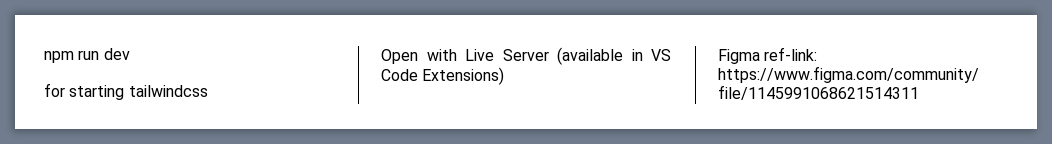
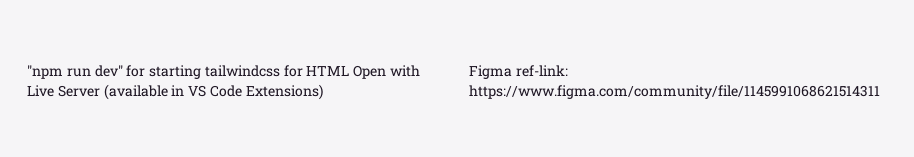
- npm run dev
- for starting tailwindcss
- Open with Live Server (available in VS Code Extensions)
+ "npm run dev" for starting tailwindcss for HTML Open with Live Server (available in VS Code Extensions)

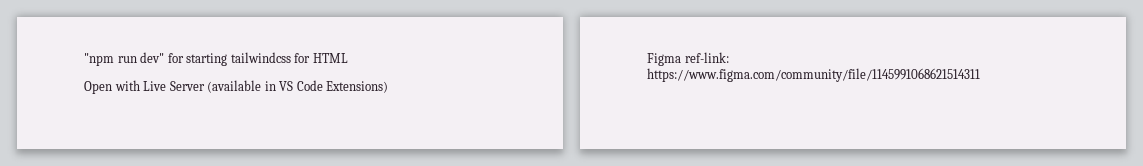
- "npm run dev" for starting tailwindcss for HTML Open with Live Server (available in VS Code Extensions)
+ "npm run dev" for starting tailwindcss for HTML
+ Open with Live Server (available in VS Code Extensions)

